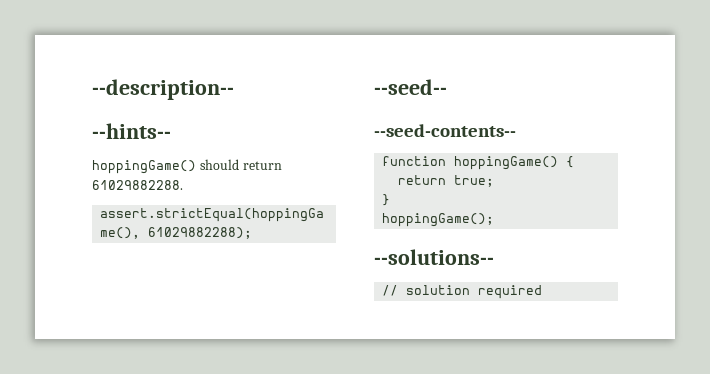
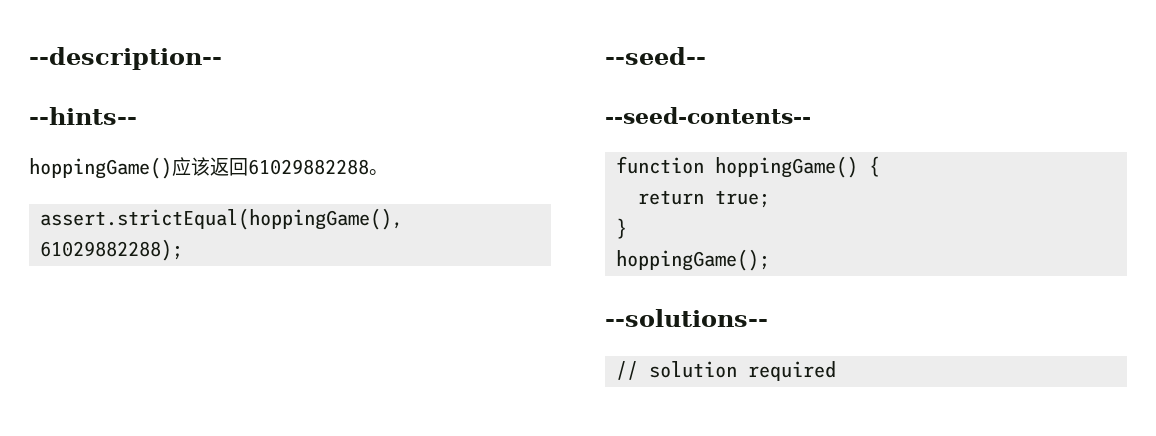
- hoppingGame() should return 61029882288.
+ hoppingGame()应该返回61029882288。

